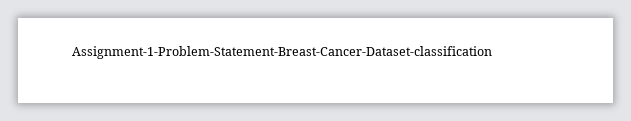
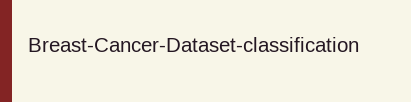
- Assignment-1-Problem-Statement-Breast-Cancer-Dataset-classification
+ Breast-Cancer-Dataset-classification

